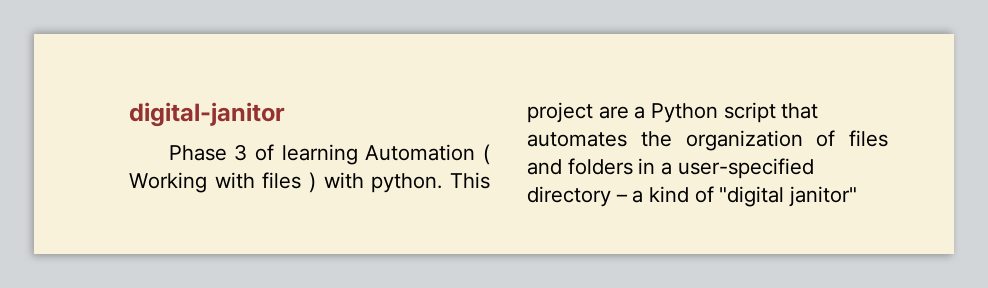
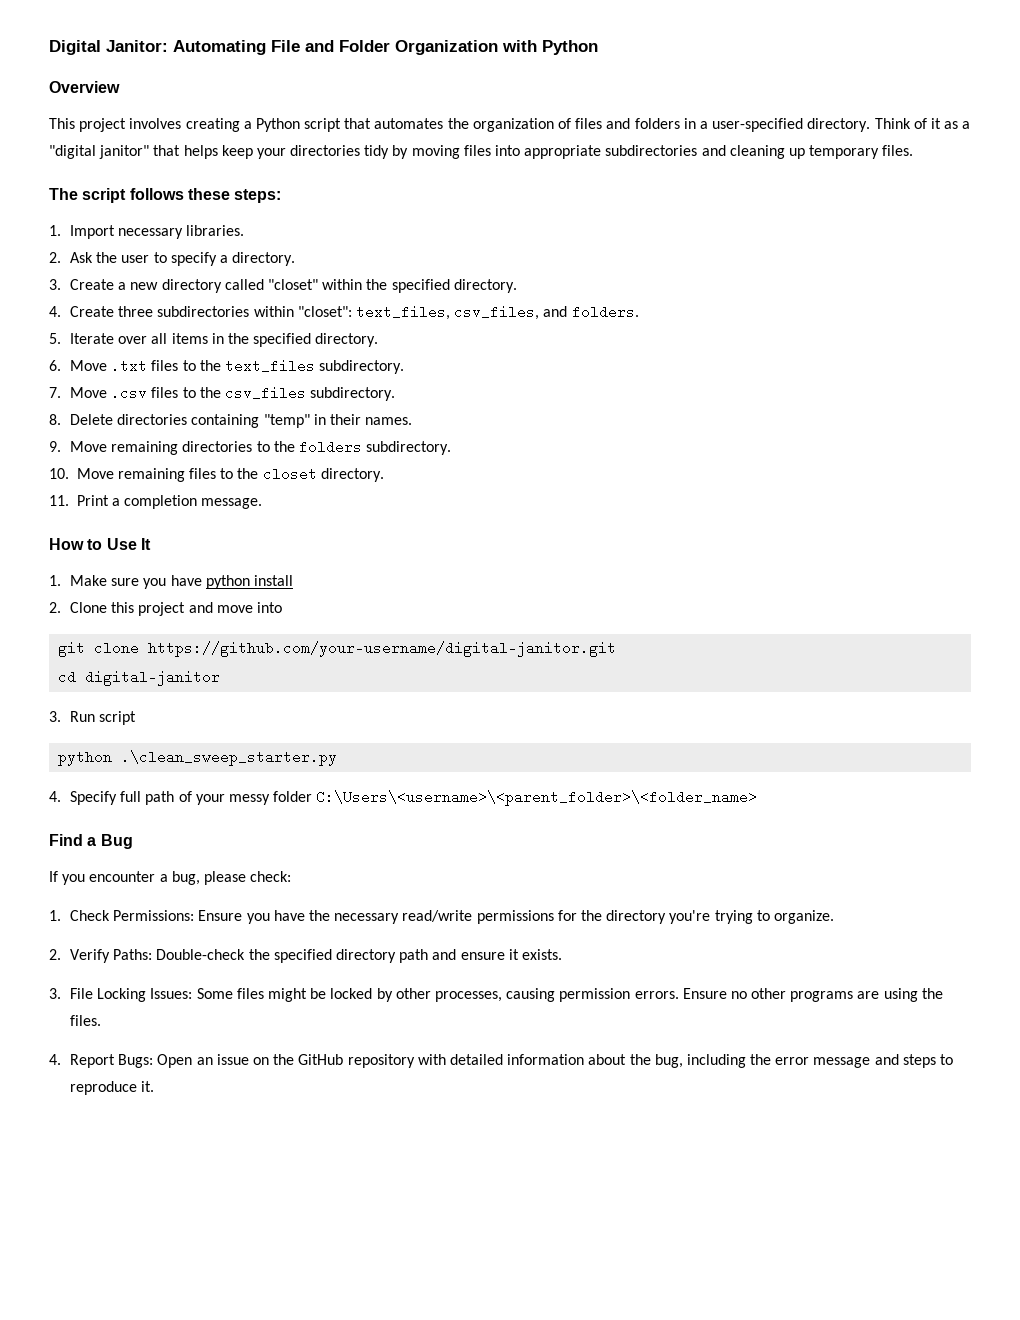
- digital-janitor
- Phase 3 of learning Automation ( Working with files ) with python. This project are a Python script that automates the organization of files and folders in a user-specified directory – a kind of "digital janitor"
+ Digital Janitor: Automating File and Folder Organization with Python
+ Overview
+ This project involves creating a Python script that automates the organization of files and folders in a user-specified directory. Think of it as a "digital janitor" that helps keep your directories tidy by moving files into appropriate subdirectories and cleaning up temporary files.
+ The script follows these steps:
+ 1. Import necessary libraries.
+ 2. Ask the user to specify a directory.
+ 3. Create a new directory called "closet" within the specified directory.
+ 4. Create three subdirectories within "closet": text_files, csv_files, and folders.
+ 5. Iterate over all items in the specified directory.
+ 6. Move .txt files to the text_files subdirectory.
+ 7. Move .csv files to the csv_files subdirectory.
+ 8. Delete directories containing "temp" in their names.
+ 9. Move remaining directories to the folders subdirectory.
+ 10. Move remaining files to the closet directory.
+ 11. Print a completion message.
+ How to Use It
+ 1. Make sure you have python install
+ 2. Clone this project and move into
+ git clone https://github.com/your-username/digital-janitor.git
+ cd digital-janitor
+ 3. Run script
+ python .\clean_sweep_starter.py
+ 4. Specify full path of your messy folder C:\Users\<username>\<parent_folder>\<folder_name>
+ Find a Bug
+ If you encounter a bug, please check:
+ 1. Check Permissions: Ensure you have the necessary read/write permissions for the directory you're trying to organize.
+ 2. Verify Paths: Double-check the specified directory path and ensure it exists.
+ 3. File Locking Issues: Some files might be locked by other processes, causing permission errors. Ensure no other programs are using the files.
+ 4. Report Bugs: Open an issue on the GitHub repository with detailed information about the bug, including the error message and steps to reproduce it.

